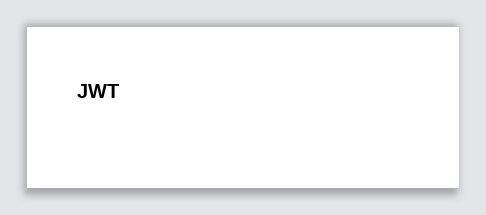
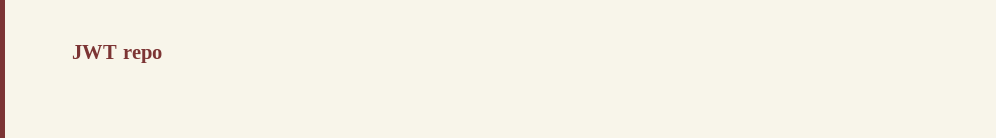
- JWT
+ JWT repo

